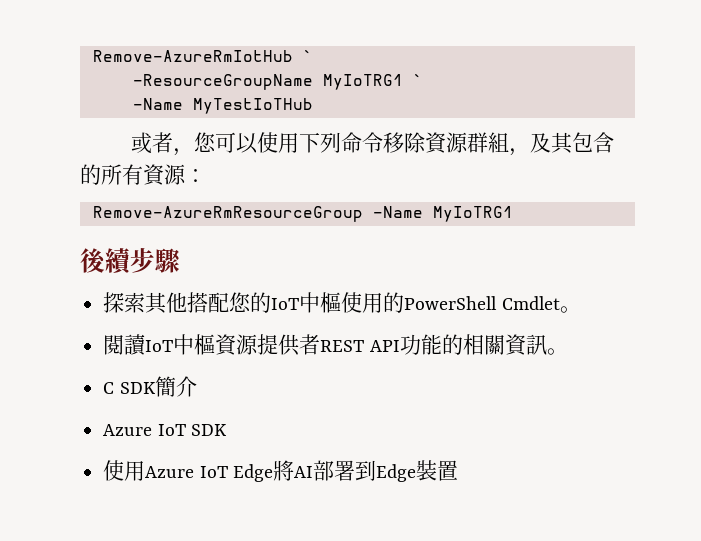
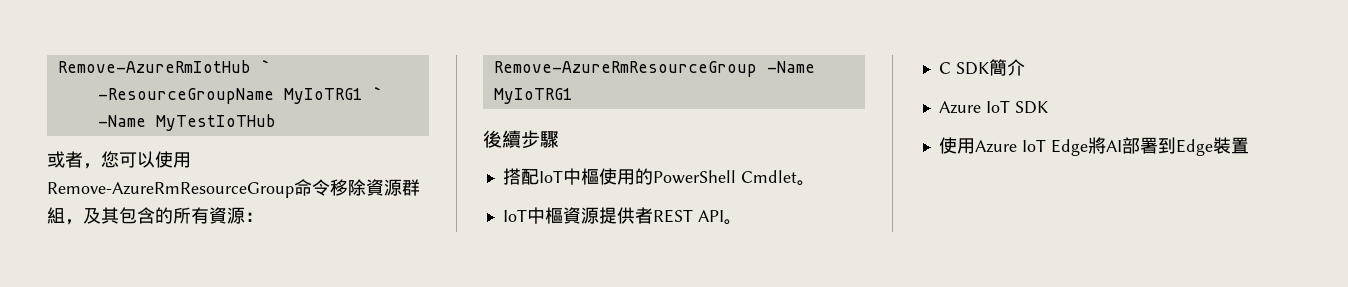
- 或者，您可以使用下列命令移除資源群組，及其包含的所有資源：
+ 或者，您可以使用Remove-AzureRmResourceGroup命令移除資源群組，及其包含的所有資源：
- 探索其他搭配您的IoT中樞使用的PowerShell Cmdlet。
+ 搭配IoT中樞使用的PowerShell Cmdlet。
- 閱讀IoT中樞資源提供者REST API功能的相關資訊。
+ IoT中樞資源提供者REST API。

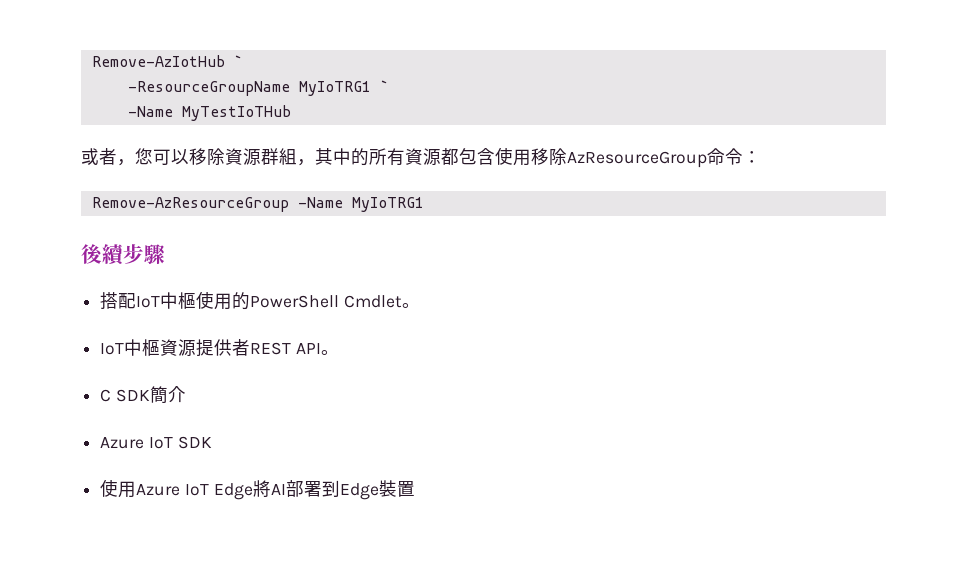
- Remove-AzureRmIotHub `
+ Remove-AzIotHub `
- 或者，您可以使用Remove-AzureRmResourceGroup命令移除資源群組，及其包含的所有資源：
+ 或者，您可以移除資源群組，其中的所有資源都包含使用移除AzResourceGroup命令：
- Remove-AzureRmResourceGroup -Name MyIoTRG1
+ Remove-AzResourceGroup -Name MyIoTRG1

